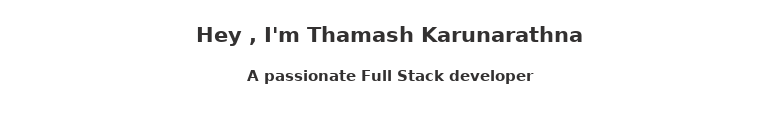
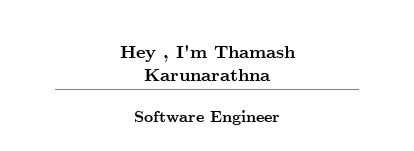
- A passionate Full Stack developer
+ Software Engineer

